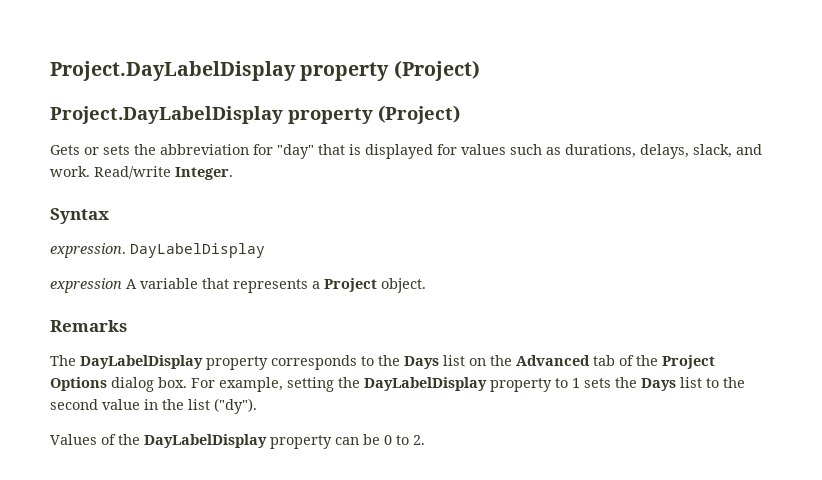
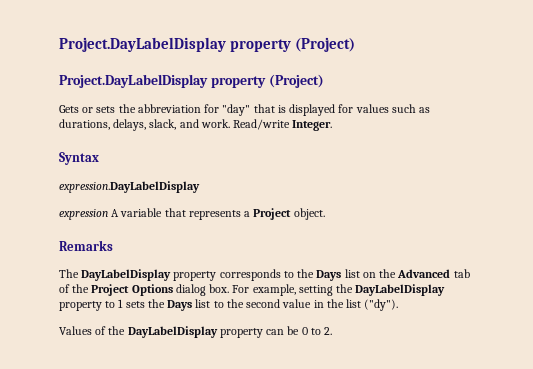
- expression. DayLabelDisplay
+ expression.DayLabelDisplay

